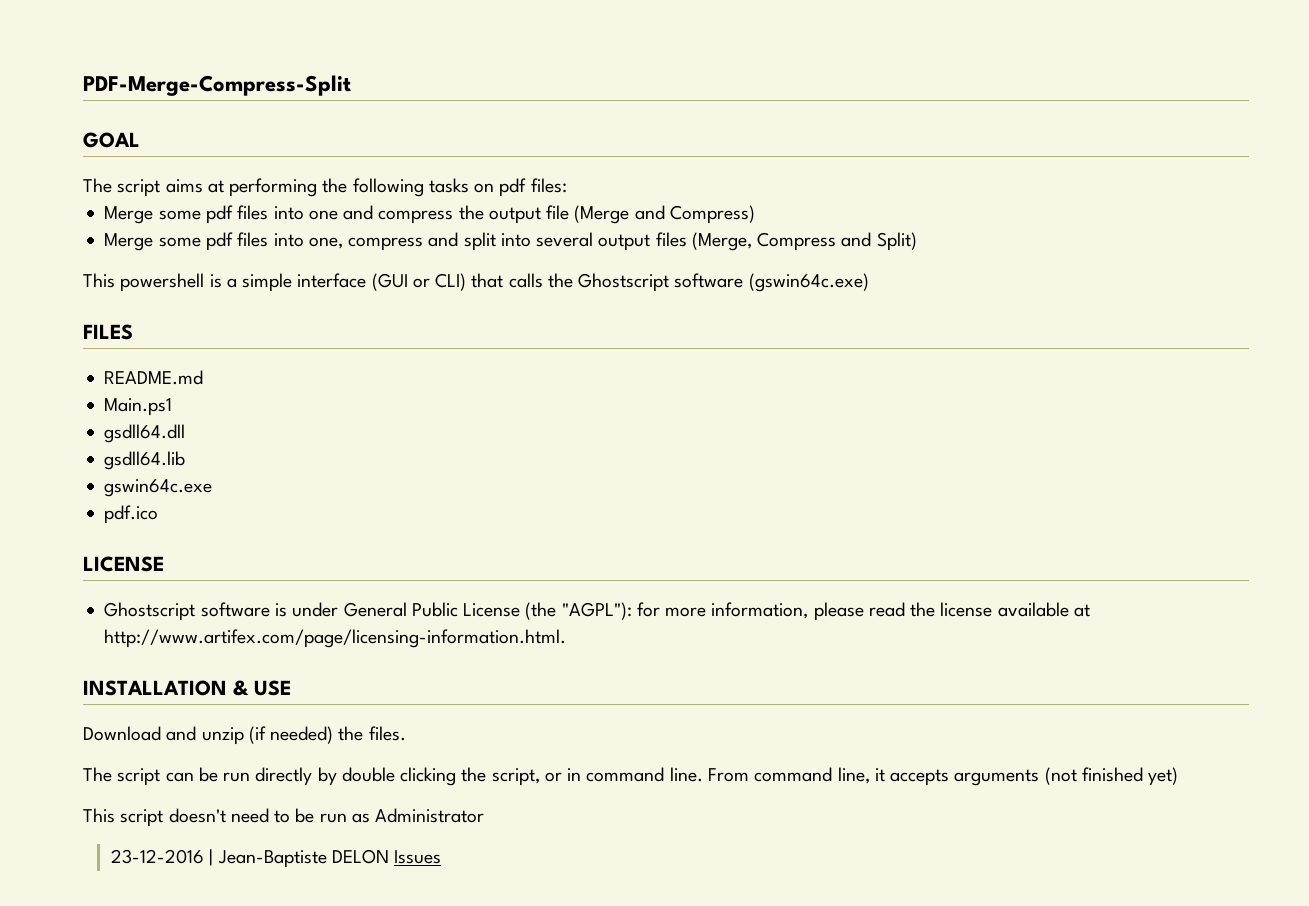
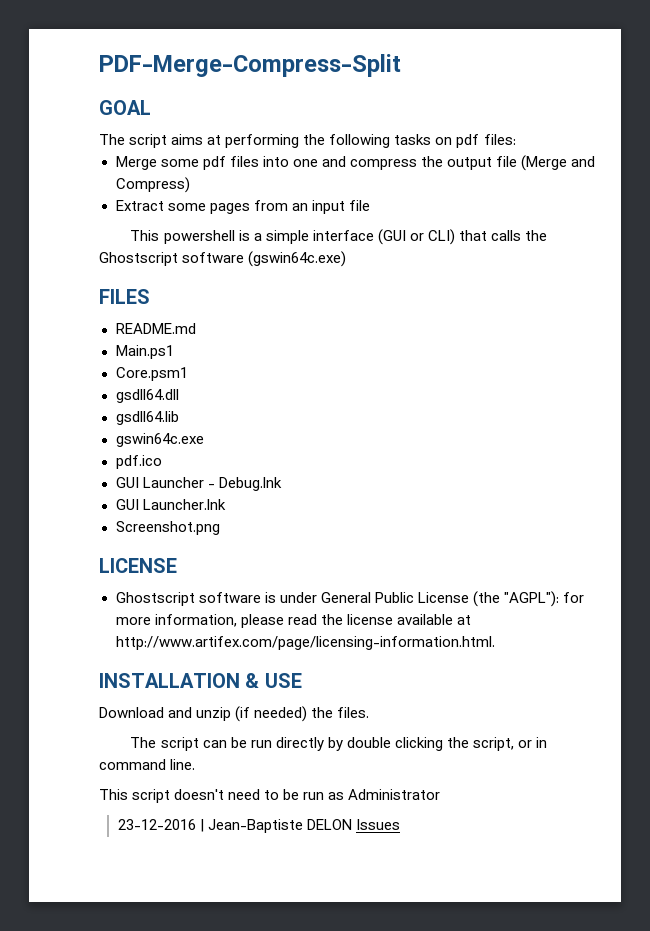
- Merge some pdf files into one, compress and split into several output files (Merge, Compress and Split)
+ Extract some pages from an input file
+ Core.psm1
+ GUI Launcher - Debug.lnk
+ GUI Launcher.lnk
+ Screenshot.png
- From command line, it accepts arguments (not finished yet)

